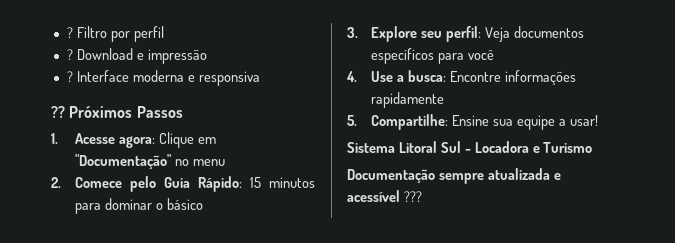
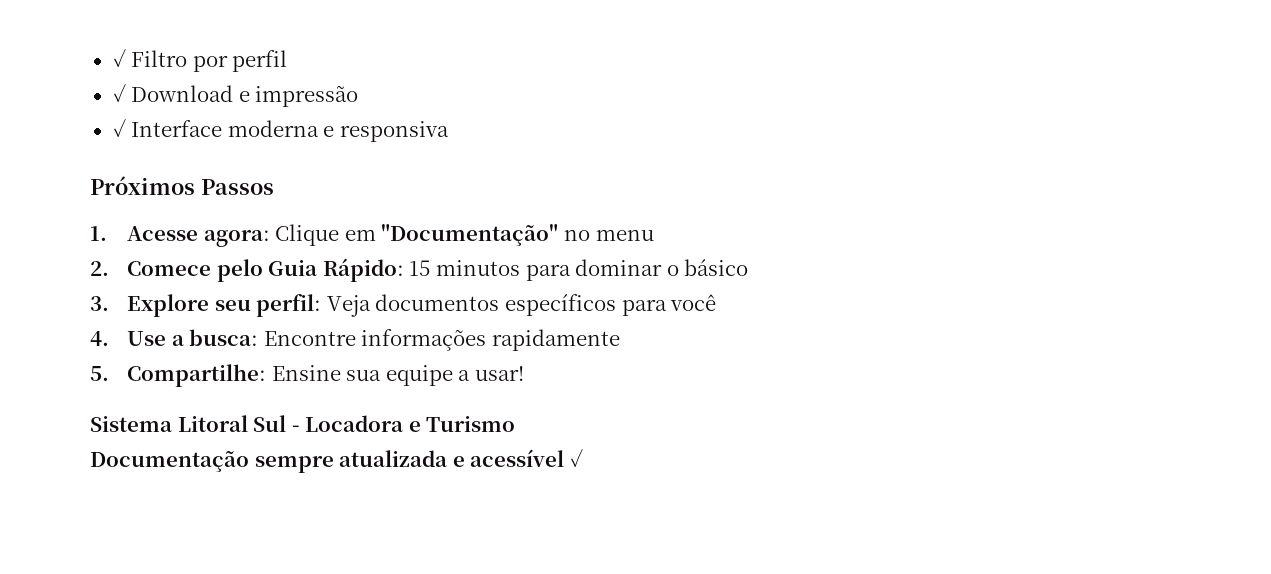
- ? Filtro por perfil
+ ✓ Filtro por perfil
- ? Download e impressão
+ ✓ Download e impressão
- ? Interface moderna e responsiva
+ ✓ Interface moderna e responsiva
- ??
- Documentação sempre atualizada e acessível ???
+ Documentação sempre atualizada e acessível ✓

